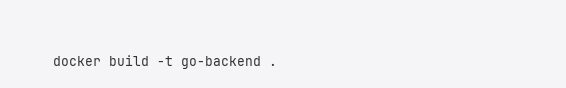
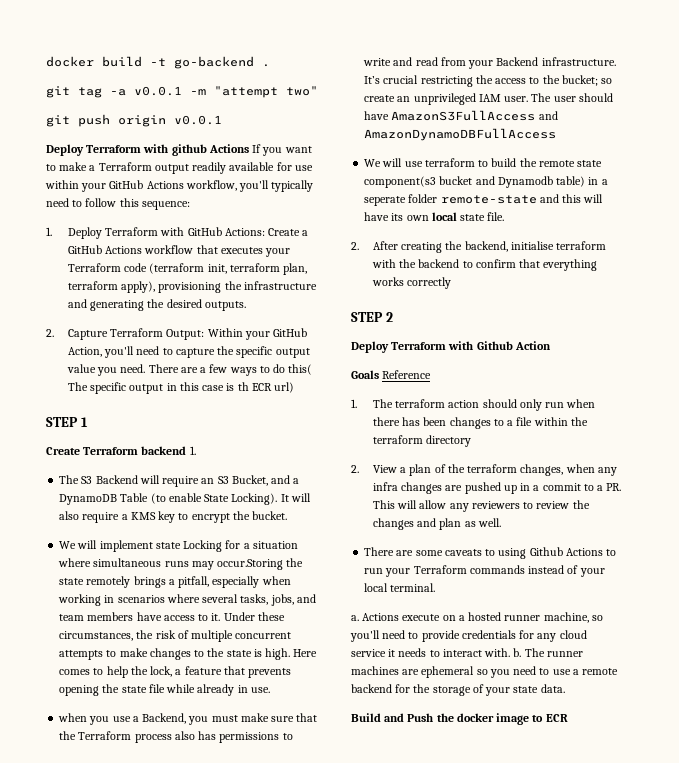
+ git tag -a v0.0.1 -m "attempt two"
+ git push origin v0.0.1
+ Deploy Terraform with github Actions If you want to make a Terraform output readily available for use within your GitHub Actions workflow, you'll typically need to follow this sequence:
+ 1. Deploy Terraform with GitHub Actions: Create a GitHub Actions workflow that executes your Terraform code (terraform init, terraform plan, terraform apply), provisioning the infrastructure and generating the desired outputs.
+ 2. Capture Terraform Output: Within your GitHub Action, you'll need to capture the specific output value you need. There are a few ways to do this( The specific output in this case is th ECR url)
+ STEP 1
+ Create Terraform backend 1.
+ The S3 Backend will require an S3 Bucket, and a DynamoDB Table (to enable State Locking). It will also require a KMS key to encrypt the bucket.
+ We will implement state Locking for a situation where simultaneous runs may occur.Storing the state remotely brings a pitfall, especially when working in scenarios where several tasks, jobs, and team members have access to it. Under these circumstances, the risk of multiple concurrent attempts to make changes to the state is high. Here comes to help the lock, a feature that prevents opening the state file while already in use.
+ when you use a Backend, you must make sure that the Terraform process also has permissions to write and read from your Backend infrastructure. It’s crucial restricting the access to the bucket; so create an unprivileged IAM user. The user should have AmazonS3FullAccess and AmazonDynamoDBFullAccess
+ We will use terraform to build the remote state component(s3 bucket and Dynamodb table) in a seperate folder remote-state and this will have its own local state file.
+ 2. After creating the backend, initialise terraform with the backend to confirm that everything works correctly
+ STEP 2
+ Deploy Terraform with Github Action
+ Goals Reference
+ 1. The terraform action should only run when there has been changes to a file within the terraform directory
+ 2. View a plan of the terraform changes, when any infra changes are pushed up in a commit to a PR. This will allow any reviewers to review the changes and plan as well.
+ There are some caveats to using Github Actions to run your Terraform commands instead of your local terminal.
+ a. Actions execute on a hosted runner machine, so you'll need to provide credentials for any cloud service it needs to interact with. b. The runner machines are ephemeral so you need to use a remote backend for the storage of your state data.
+ Build and Push the docker image to ECR

